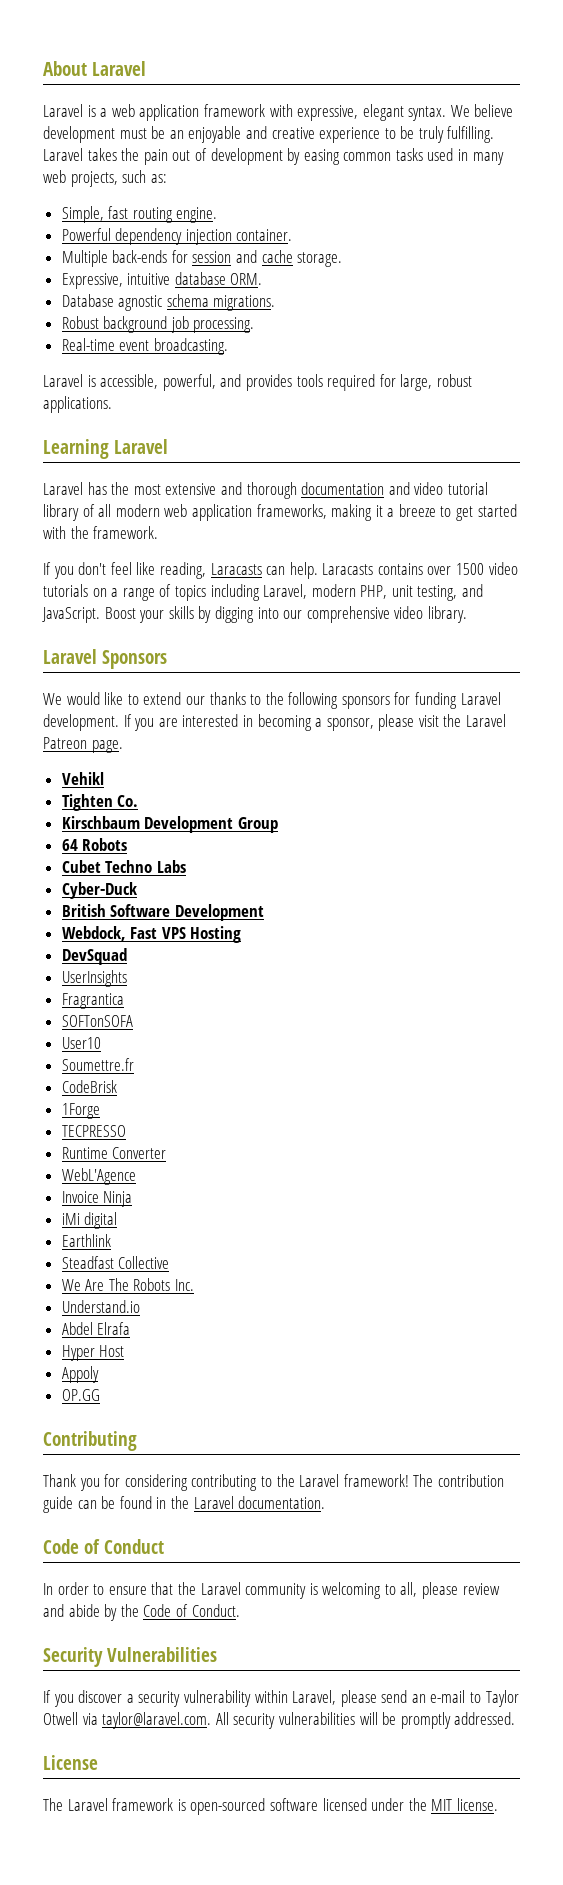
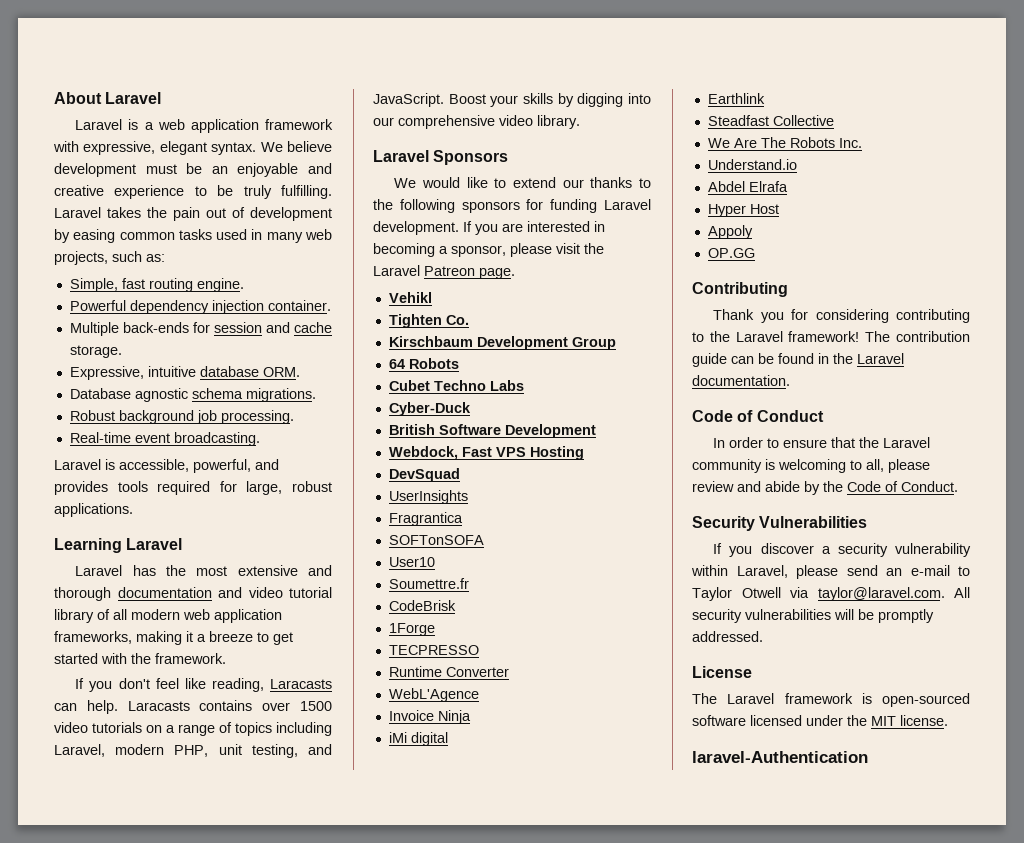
+ laravel-Authentication

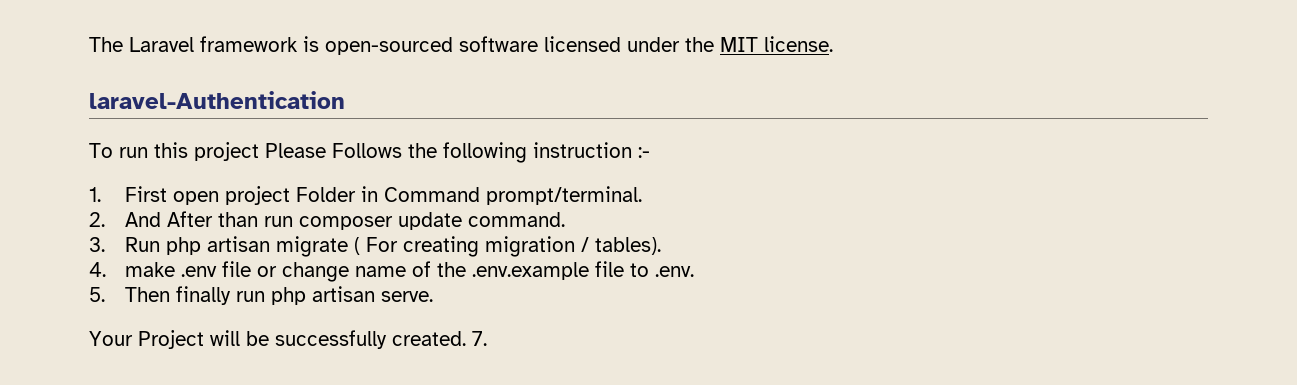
- About Laravel
- Laravel is a web application framework with expressive, elegant syntax. We believe development must be an enjoyable and creative experience to be truly fulfilling. Laravel takes the pain out of development by easing common tasks used in many web projects, such as:
- Simple, fast routing engine.
- Powerful dependency injection container.
- Multiple back-ends for session and cache storage.
- Expressive, intuitive database ORM.
- Database agnostic schema migrations.
- Robust background job processing.
- Real-time event broadcasting.
- Laravel is accessible, powerful, and provides tools required for large, robust applications.
- Learning Laravel
- Laravel has the most extensive and thorough documentation and video tutorial library of all modern web application frameworks, making it a breeze to get started with the framework.
- If you don't feel like reading, Laracasts can help. Laracasts contains over 1500 video tutorials on a range of topics including Laravel, modern PHP, unit testing, and JavaScript. Boost your skills by digging into our comprehensive video library.
- Laravel Sponsors
- We would like to extend our thanks to the following sponsors for funding Laravel development. If you are interested in becoming a sponsor, please visit the Laravel Patreon page.
- Vehikl
- Tighten Co.
- Kirschbaum Development Group
- 64 Robots
- Cubet Techno Labs
- Cyber-Duck
- British Software Development
- Webdock, Fast VPS Hosting
- DevSquad
- UserInsights
- Fragrantica
- SOFTonSOFA
- User10
- Soumettre.fr
- CodeBrisk
- 1Forge
- TECPRESSO
- Runtime Converter
- WebL'Agence
- Invoice Ninja
- iMi digital
- Earthlink
- Steadfast Collective
- We Are The Robots Inc.
- Understand.io
- Abdel Elrafa
- Hyper Host
- Appoly
- OP.GG
- Contributing
- Thank you for considering contributing to the Laravel framework! The contribution guide can be found in the Laravel documentation.
- Code of Conduct
- In order to ensure that the Laravel community is welcoming to all, please review and abide by the Code of Conduct.
- Security Vulnerabilities
- If you discover a security vulnerability within Laravel, please send an e-mail to Taylor Otwell via taylor@laravel.com. All security vulnerabilities will be promptly addressed.
- License
+ To run this project Please Follows the following instruction :-
+ 1. First open project Folder in Command prompt/terminal.
+ 2. And After than run composer update command.
+ 3. Run php artisan migrate ( For creating migration / tables).
+ 4. make .env file or change name of the .env.example file to .env.
+ 5. Then finally run php artisan serve.
+ Your Project will be successfully created. 7.

